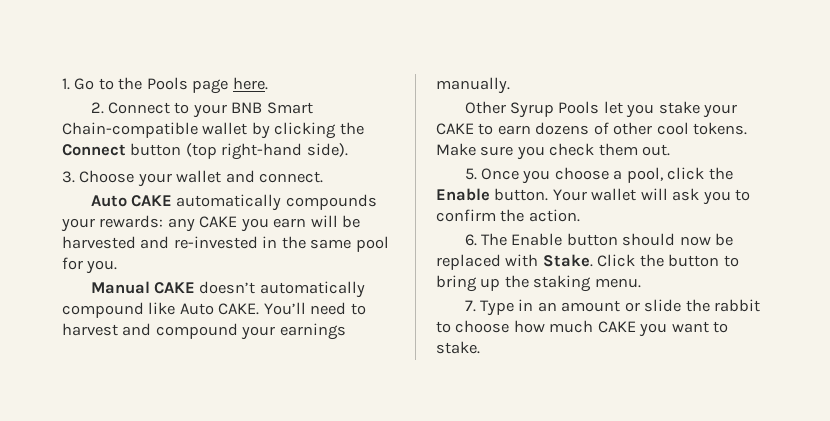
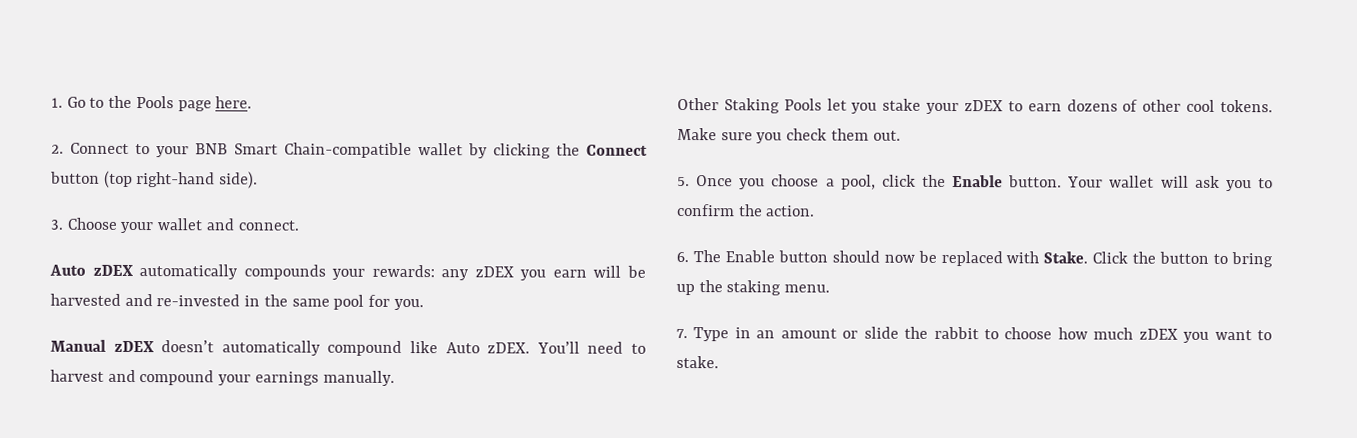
- Auto CAKE automatically compounds your rewards: any CAKE you earn will be harvested and re-invested in the same pool for you.
+ Auto zDEX automatically compounds your rewards: any zDEX you earn will be harvested and re-invested in the same pool for you.
- Manual CAKE doesn’t automatically compound like Auto CAKE.
+ Manual zDEX doesn’t automatically compound like Auto zDEX.
- Other Syrup Pools let you stake your CAKE to earn dozens of other cool tokens.
+ Other Staking Pools let you stake your zDEX to earn dozens of other cool tokens.
- 7. Type in an amount or slide the rabbit to choose how much CAKE you want to stake.
+ 7. Type in an amount or slide the rabbit to choose how much zDEX you want to stake.

